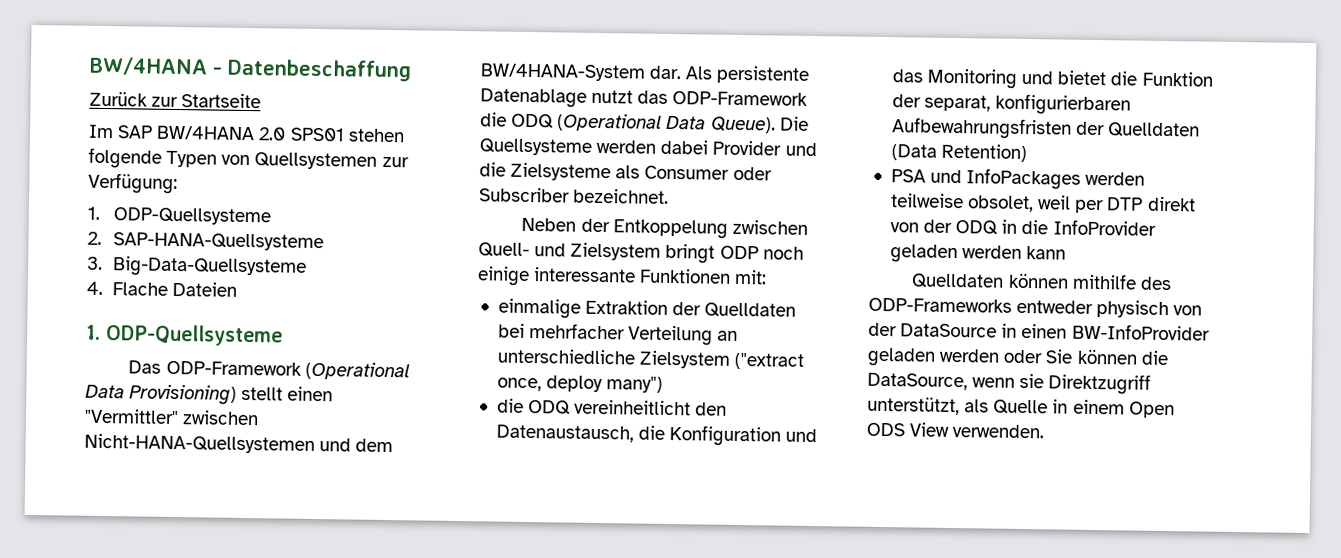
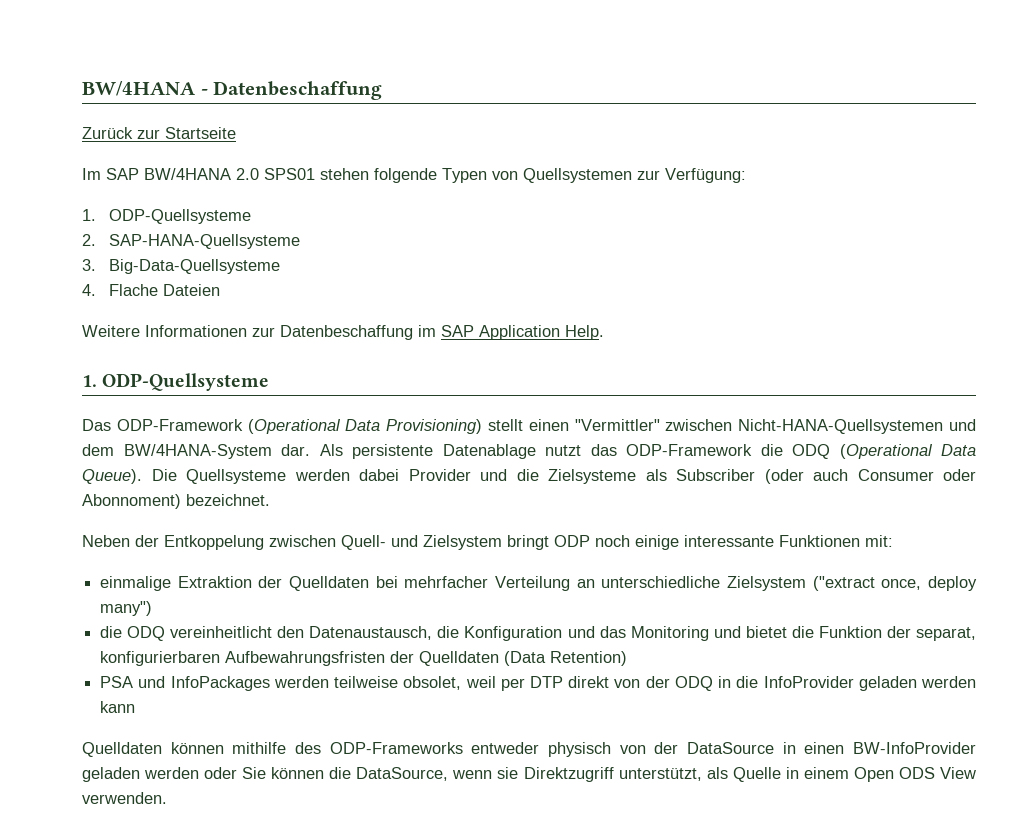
+ Weitere Informationen zur Datenbeschaffung im SAP Application Help.
- Die Quellsysteme werden dabei Provider und die Zielsysteme als Consumer oder Subscriber bezeichnet.
+ Die Quellsysteme werden dabei Provider und die Zielsysteme als Subscriber (oder auch Consumer oder Abonnoment) bezeichnet.

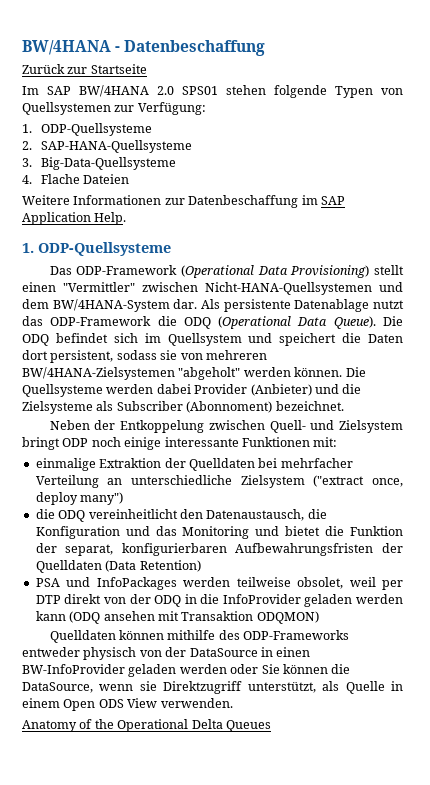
- Die Quellsysteme werden dabei Provider und die Zielsysteme als Subscriber (oder auch Consumer oder Abonnoment) bezeichnet.
+ Die ODQ befindet sich im Quellsystem und speichert die Daten dort persistent, sodass sie von mehreren BW/4HANA-Zielsystemen "abgeholt" werden können. Die Quellsysteme werden dabei Provider (Anbieter) und die Zielsysteme als Subscriber (Abonnoment) bezeichnet.
- PSA und InfoPackages werden teilweise obsolet, weil per DTP direkt von der ODQ in die InfoProvider geladen werden kann
+ PSA und InfoPackages werden teilweise obsolet, weil per DTP direkt von der ODQ in die InfoProvider geladen werden kann (ODQ ansehen mit Transaktion ODQMON)
+ Anatomy of the Operational Delta Queues

